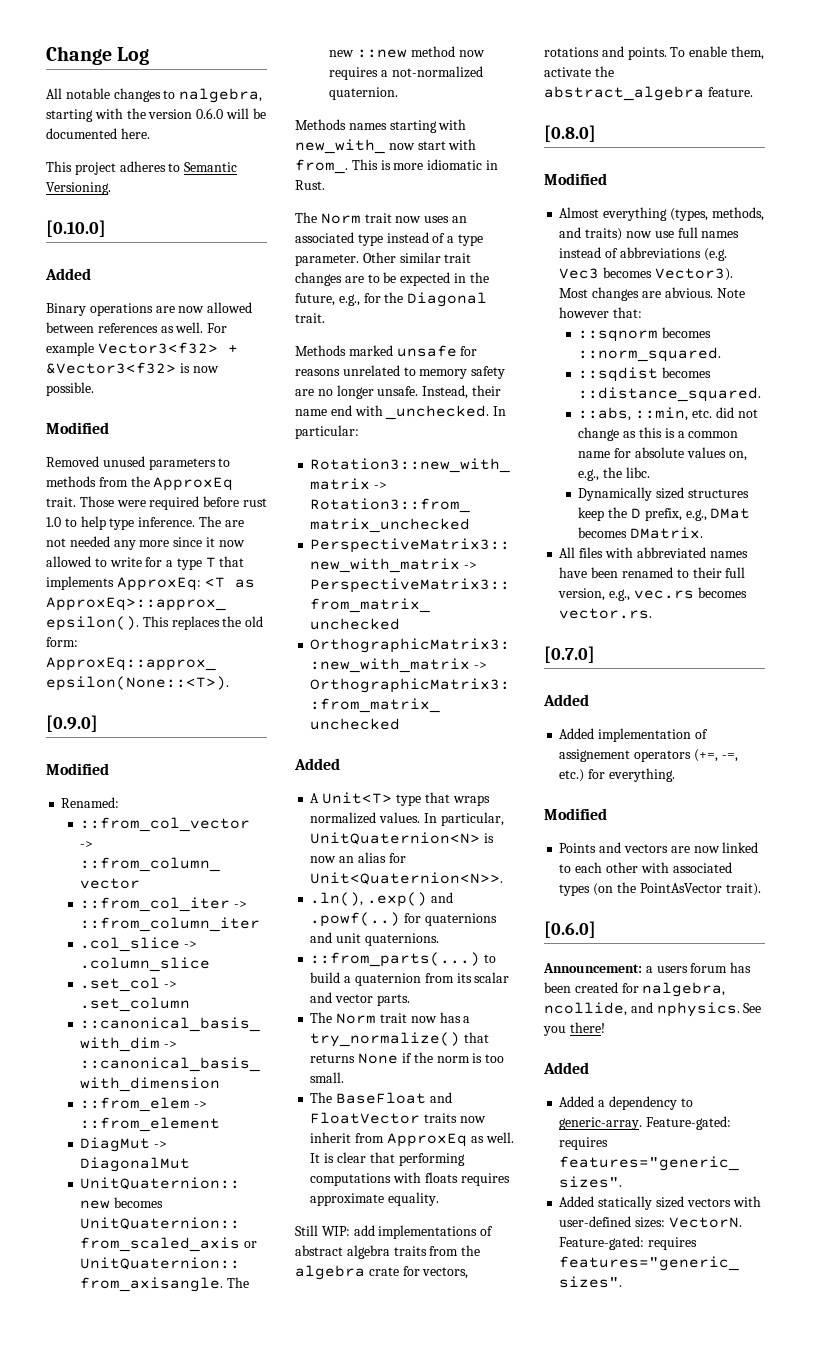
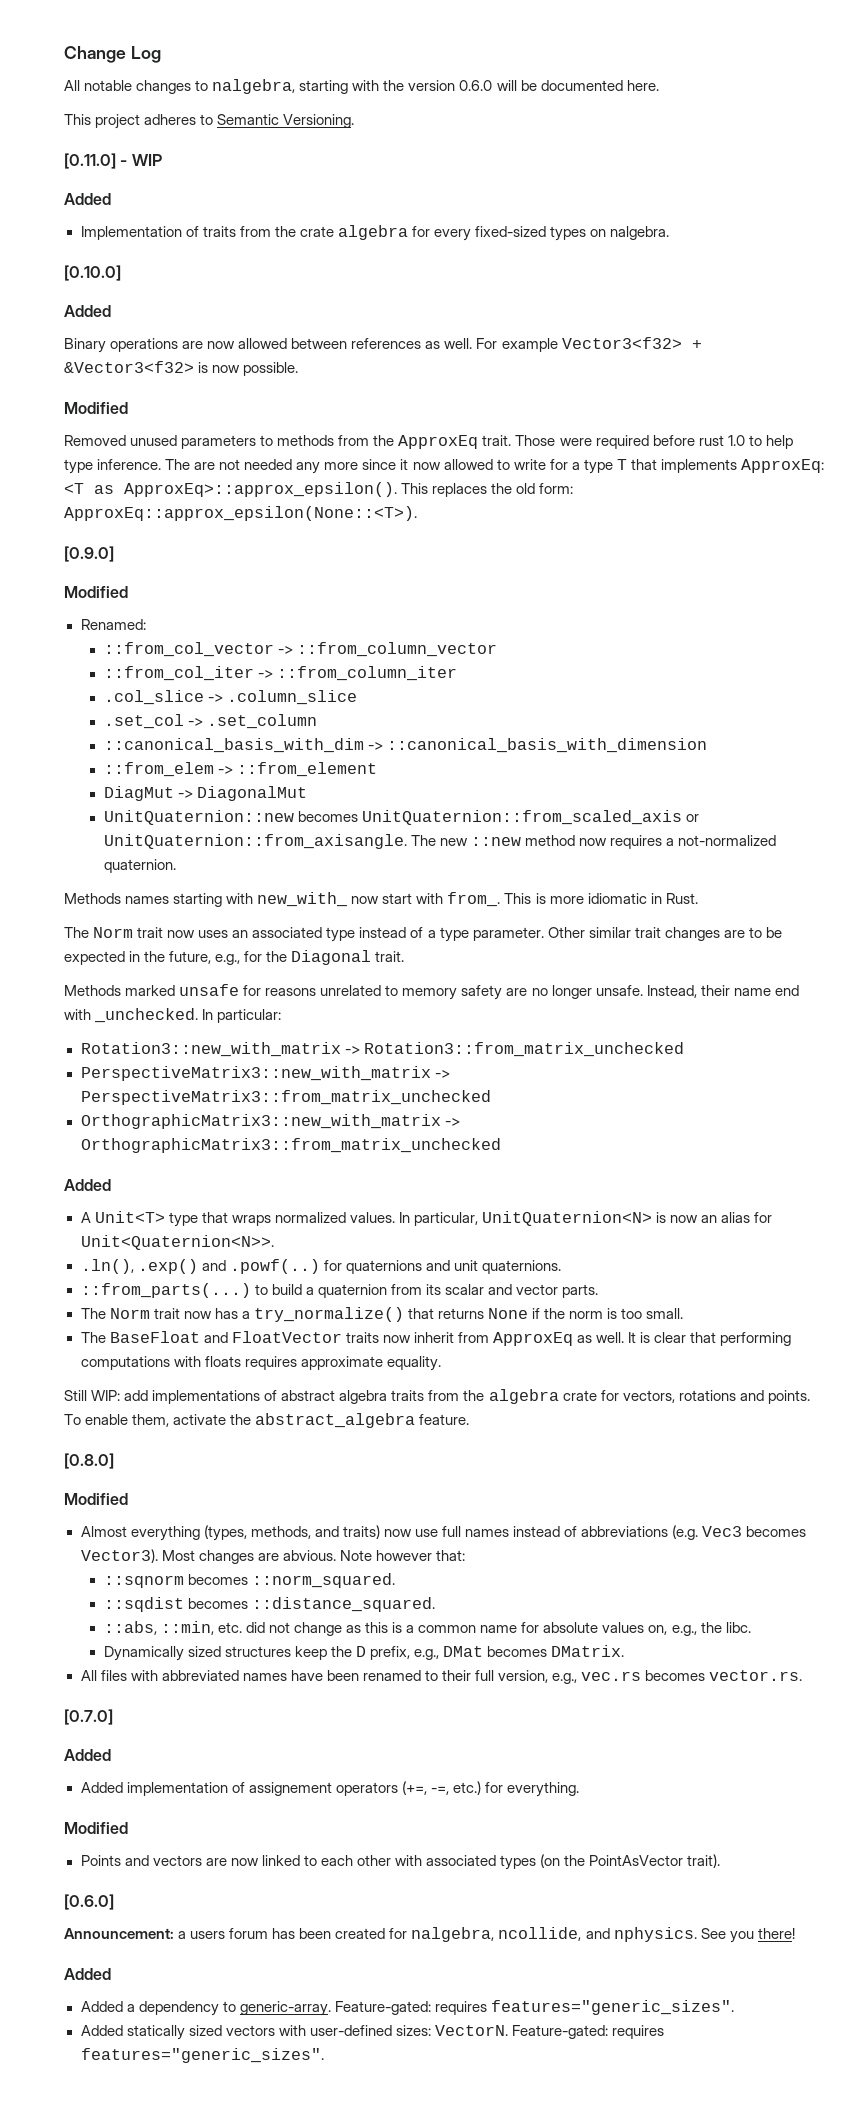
+ [0.11.0] - WIP
+ Added
+ Implementation of traits from the crate algebra for every fixed-sized types on nalgebra.

